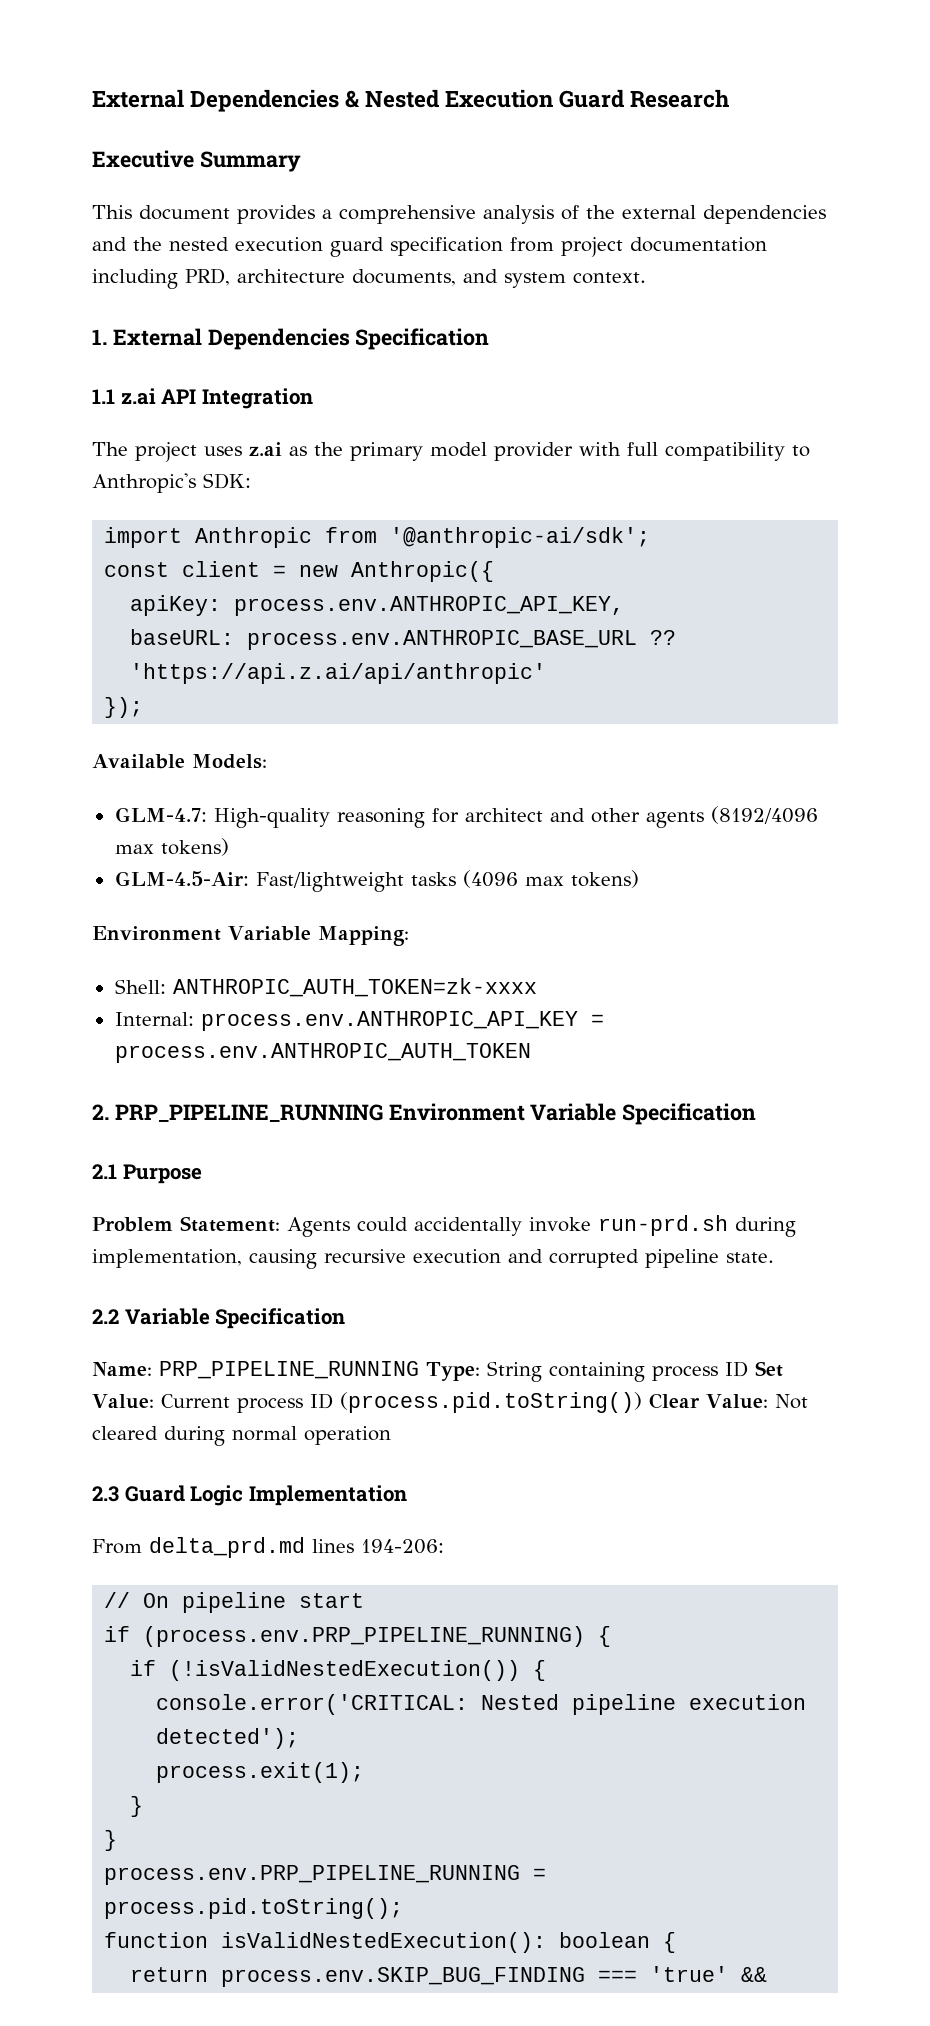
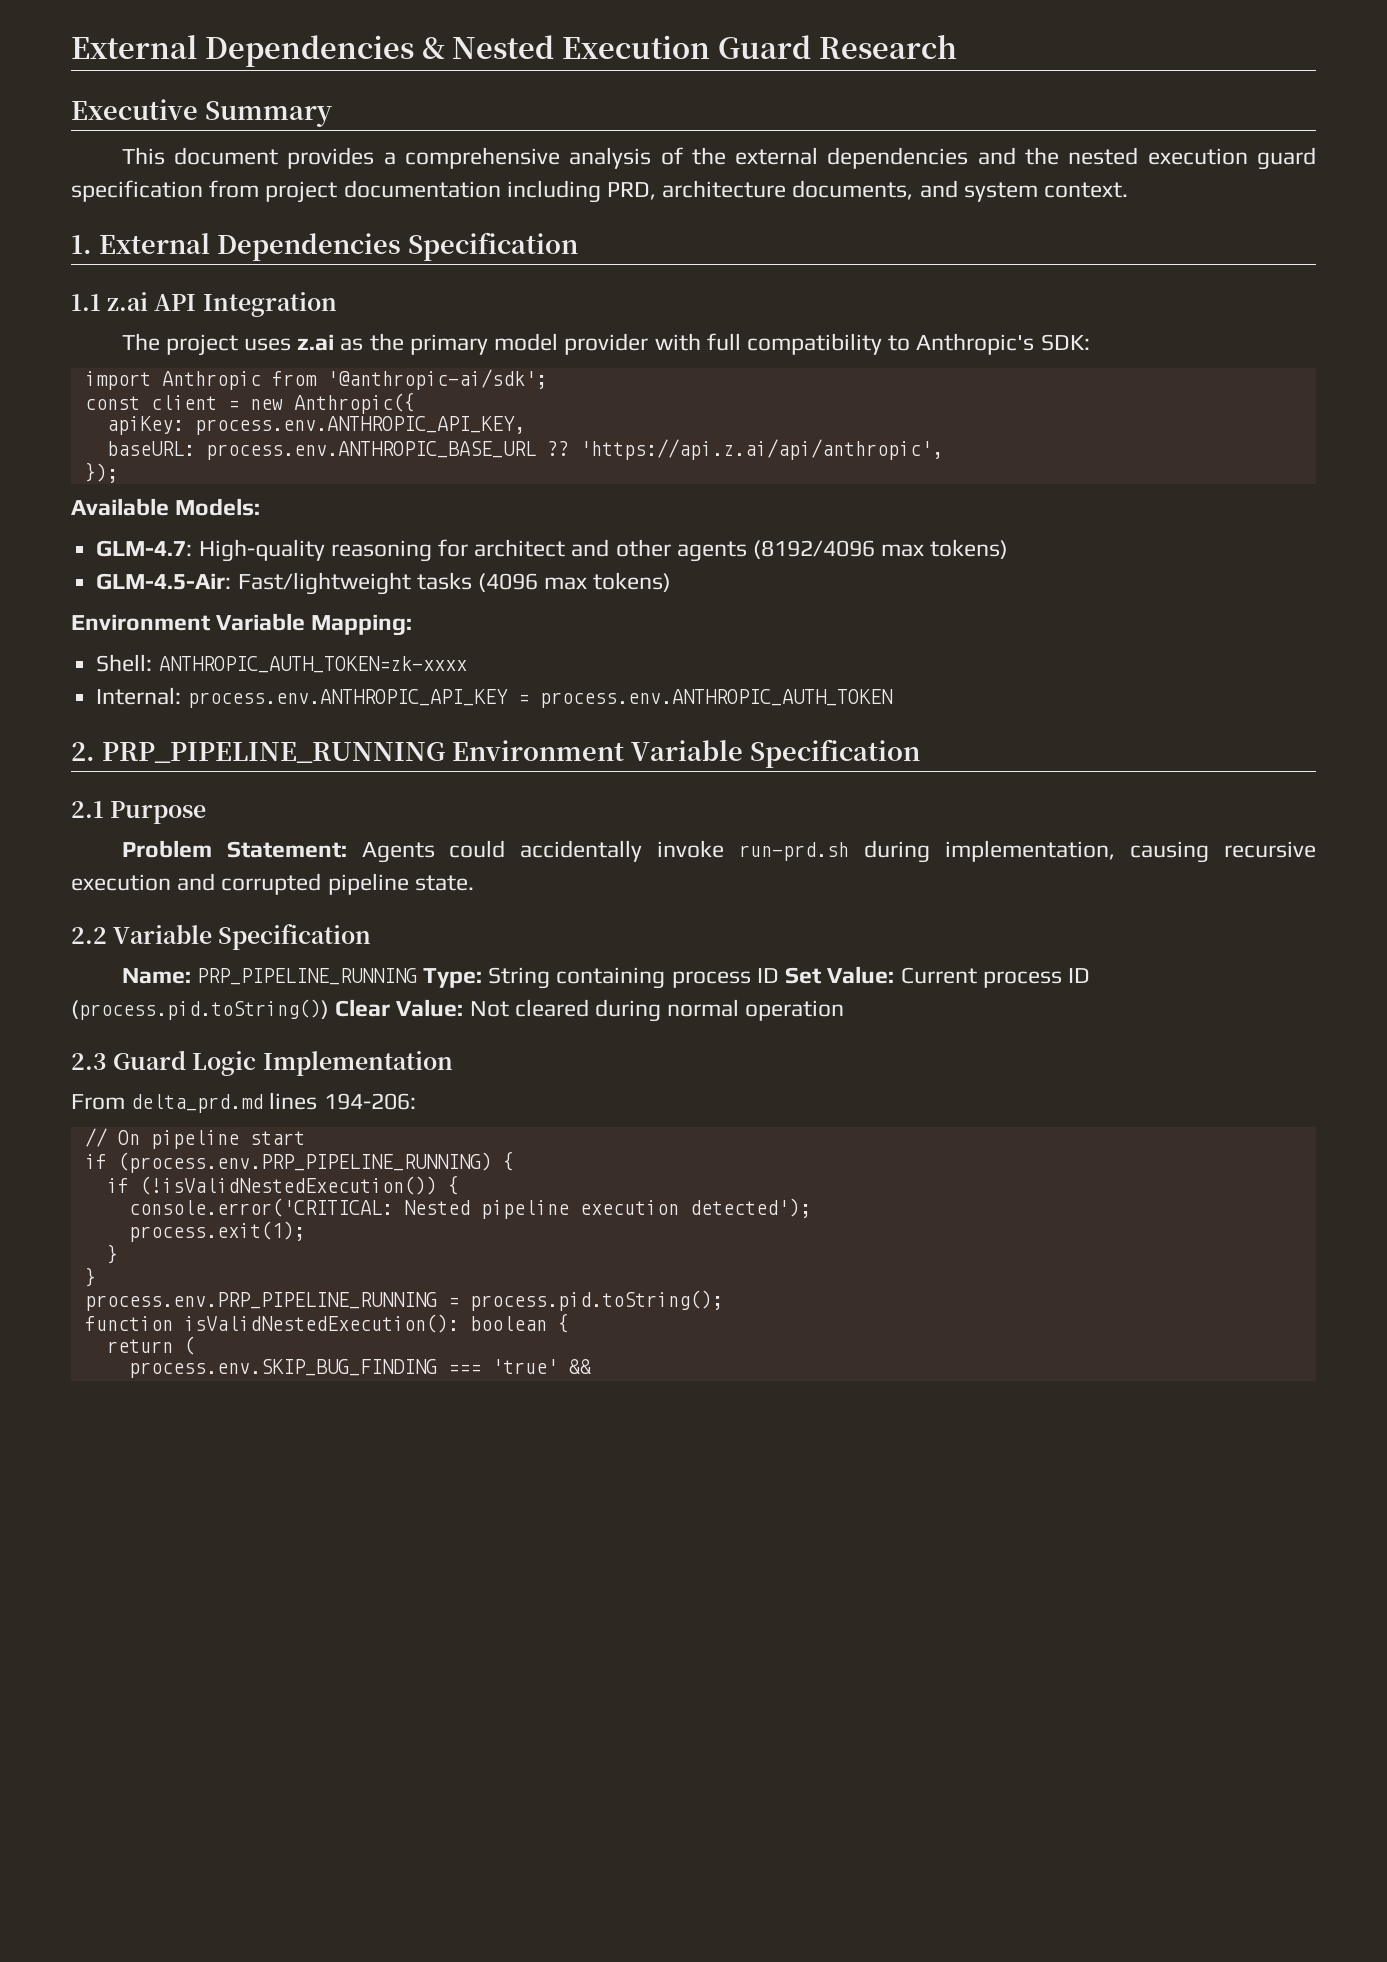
- 'https://api.z.ai/api/anthropic'
+ 'https://api.z.ai/api/anthropic',
- return process.env.SKIP_BUG_FINDING === 'true' &&
+ return (
+ process.env.SKIP_BUG_FINDING === 'true' &&

